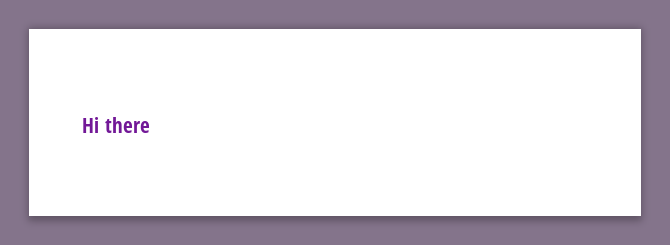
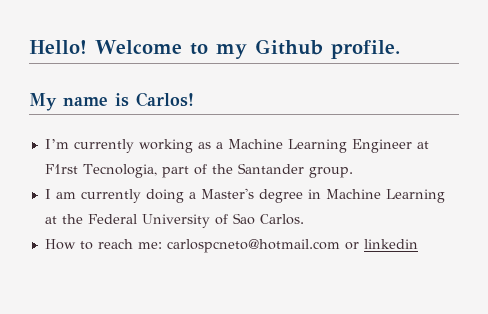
- Hi there
+ Hello! Welcome to my Github profile.
+ My name is Carlos!
+ I’m currently working as a Machine Learning Engineer at F1rst Tecnologia, part of the Santander group.
+ I am currently doing a Master's degree in Machine Learning at the Federal University of Sao Carlos.
+ How to reach me: carlospcneto@hotmail.com or linkedin

